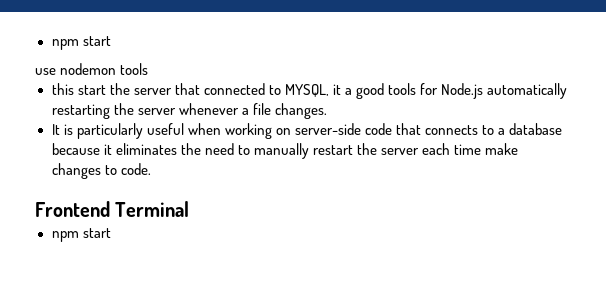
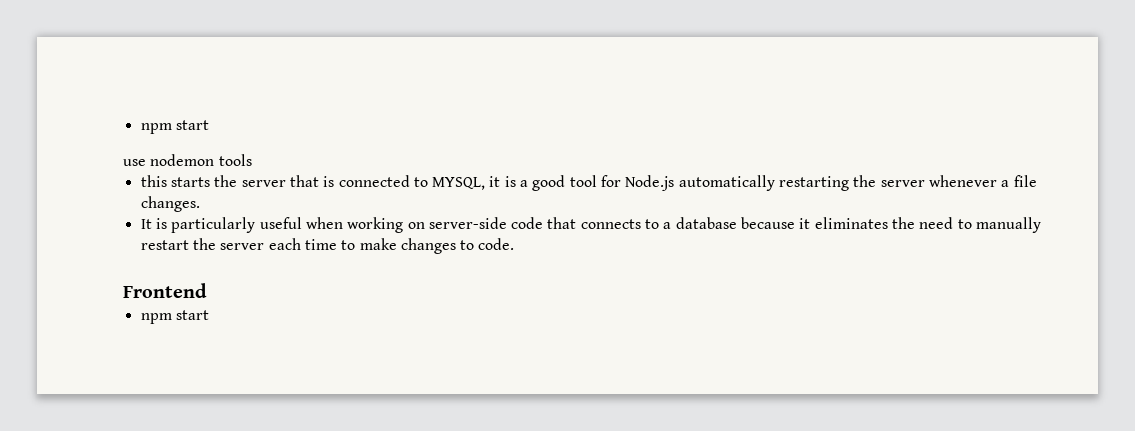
- this start the server that connected to MYSQL, it a good tools for Node.js automatically restarting the server whenever a file changes.
+ this starts the server that is connected to MYSQL, it is a good tool for Node.js automatically restarting the server whenever a file changes.
- It is particularly useful when working on server-side code that connects to a database because it eliminates the need to manually restart the server each time make changes to code.
+ It is particularly useful when working on server-side code that connects to a database because it eliminates the need to manually restart the server each time to make changes to code.
- Frontend Terminal
+ Frontend

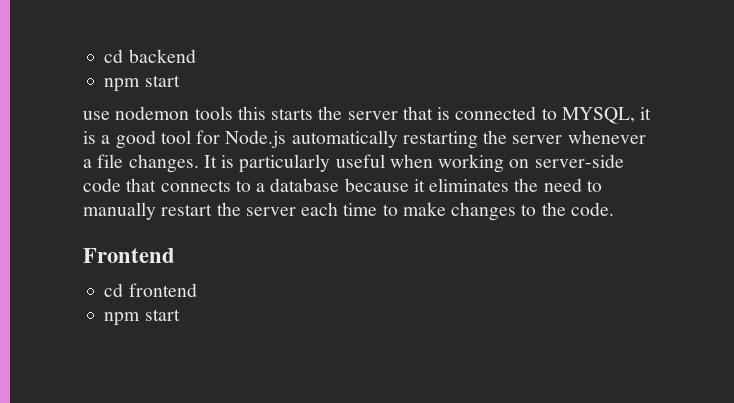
+ cd backend
- use nodemon tools
- this starts the server that is connected to MYSQL, it is a good tool for Node.js automatically restarting the server whenever a file changes.
- It is particularly useful when working on server-side code that connects to a database because it eliminates the need to manually restart the server each time to make changes to code.
+ use nodemon tools this starts the server that is connected to MYSQL, it is a good tool for Node.js automatically restarting the server whenever a file changes. It is particularly useful when working on server-side code that connects to a database because it eliminates the need to manually restart the server each time to make changes to the code.
+ cd frontend

